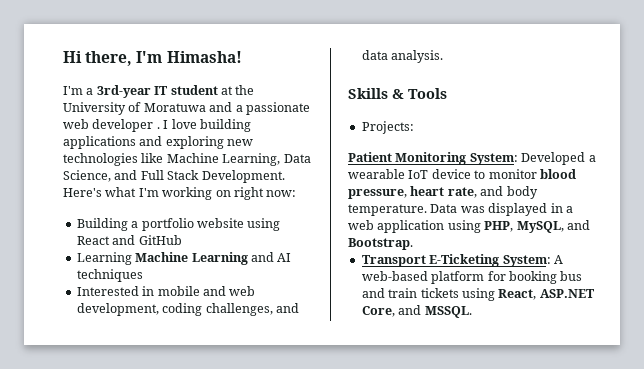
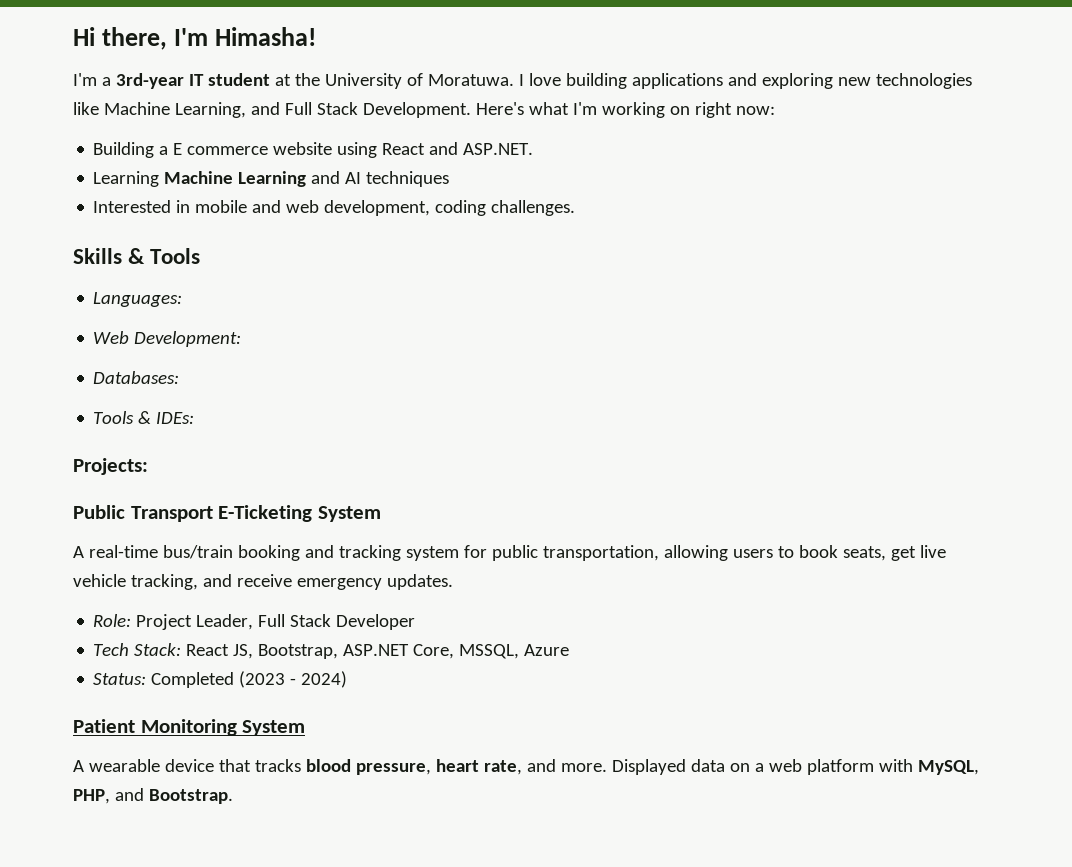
- I'm a 3rd-year IT student at the University of Moratuwa and a passionate web developer .
+ I'm a 3rd-year IT student at the University of Moratuwa.
- I love building applications and exploring new technologies like Machine Learning, Data Science, and Full Stack Development.
+ I love building applications and exploring new technologies like Machine Learning, and Full Stack Development.
- Building a portfolio website using React and GitHub
+ Building a E commerce website using React and ASP.NET.
- Interested in mobile and web development, coding challenges, and data analysis.
+ Interested in mobile and web development, coding challenges.
+ Languages:
+ Web Development:
+ Databases:
+ Tools & IDEs:
  Projects:
- Patient Monitoring System: Developed a wearable IoT device to monitor blood pressure, heart rate, and body temperature. Data was displayed in a web application using PHP, MySQL, and Bootstrap.
- Transport E-Ticketing System: A web-based platform for booking bus and train tickets using React, ASP.NET Core, and MSSQL.
+ Public Transport E-Ticketing System
+ A real-time bus/train booking and tracking system for public transportation, allowing users to book seats, get live vehicle tracking, and receive emergency updates.
+ Role: Project Leader, Full Stack Developer
+ Tech Stack: React JS, Bootstrap, ASP.NET Core, MSSQL, Azure
+ Status: Completed (2023 - 2024)
+ Patient Monitoring System
+ A wearable device that tracks blood pressure, heart rate, and more. Displayed data on a web platform with MySQL, PHP, and Bootstrap.

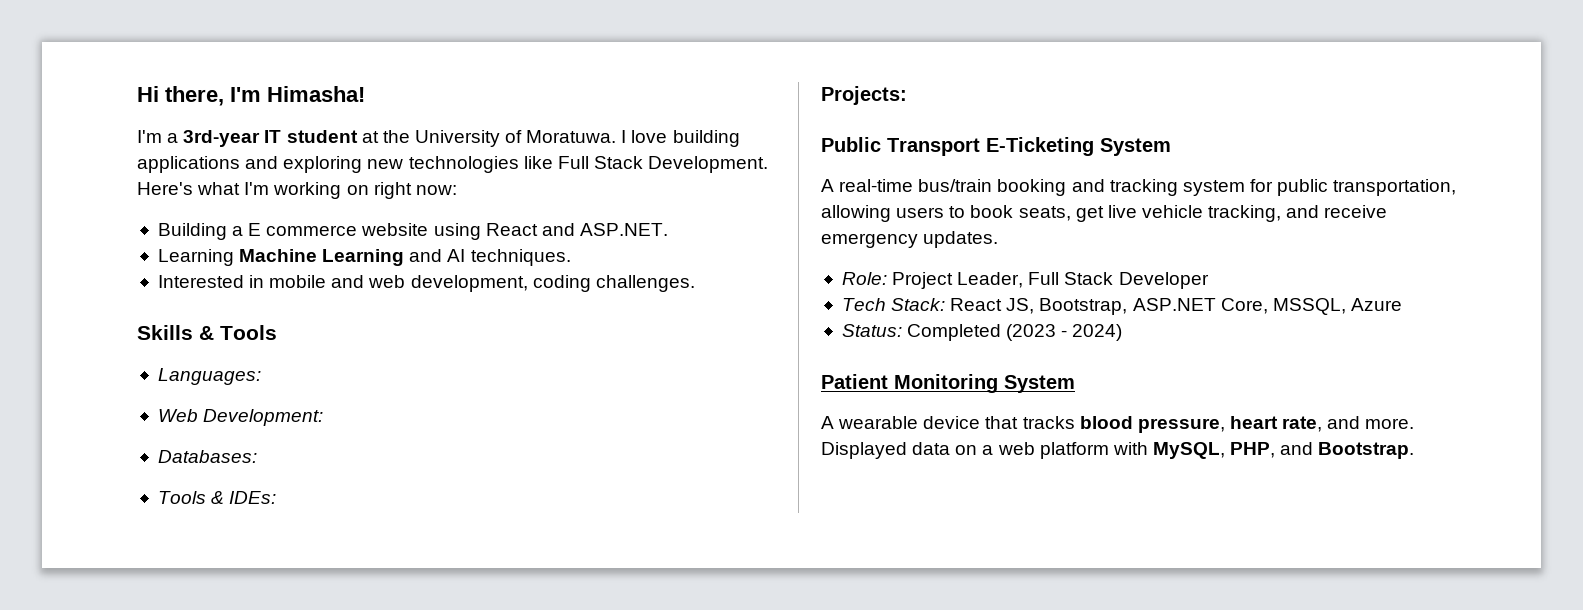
- I love building applications and exploring new technologies like Machine Learning, and Full Stack Development.
+ I love building applications and exploring new technologies like Full Stack Development.
- Learning Machine Learning and AI techniques
+ Learning Machine Learning and AI techniques.

